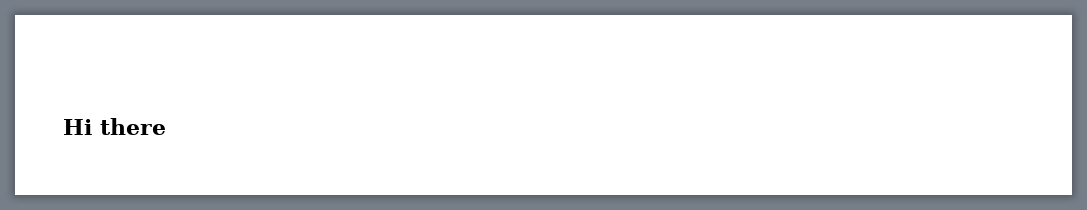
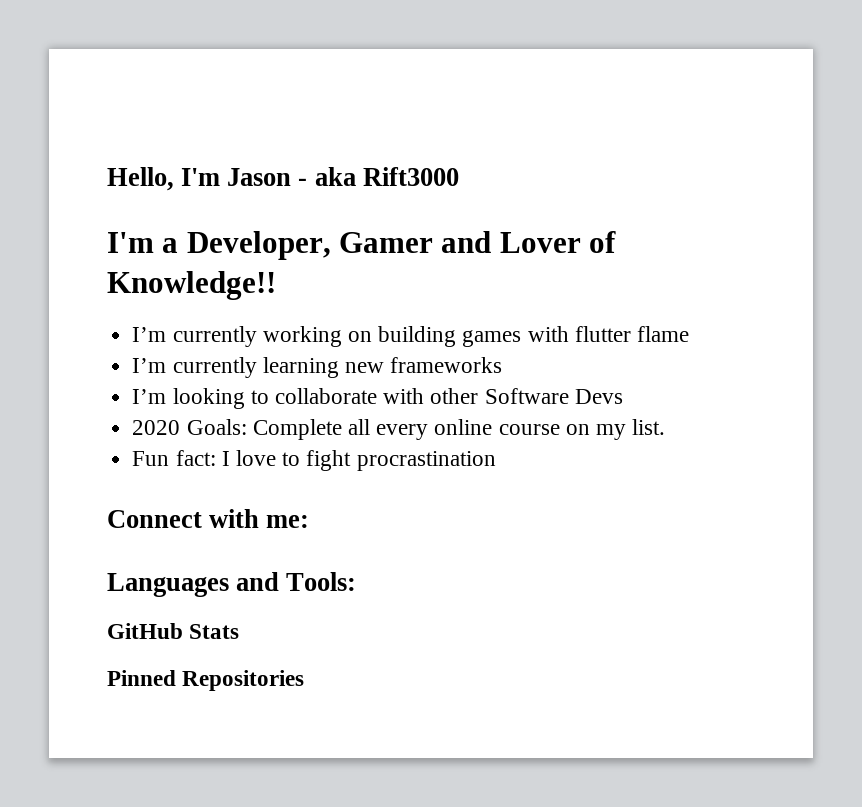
- Hi there
+ Hello, I'm Jason - aka Rift3000
+ I'm a Developer, Gamer and Lover of Knowledge!!
+ I’m currently working on building games with flutter flame
+ I’m currently learning new frameworks
+ I’m looking to collaborate with other Software Devs
+ 2020 Goals: Complete all every online course on my list.
+ Fun fact: I love to fight procrastination
+ Connect with me:
+ Languages and Tools:
+ GitHub Stats
+ Pinned Repositories

